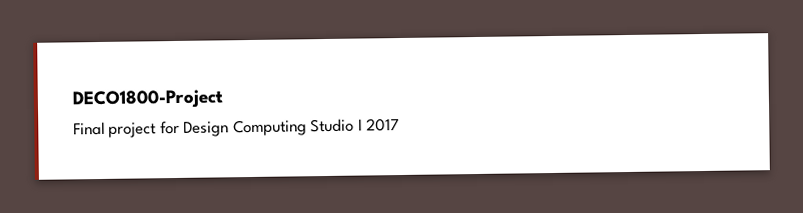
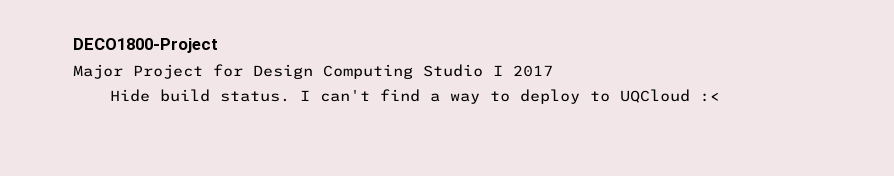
- Final project for Design Computing Studio I 2017
+ Major Project for Design Computing Studio I 2017
+ Hide build status. I can't find a way to deploy to UQCloud :<

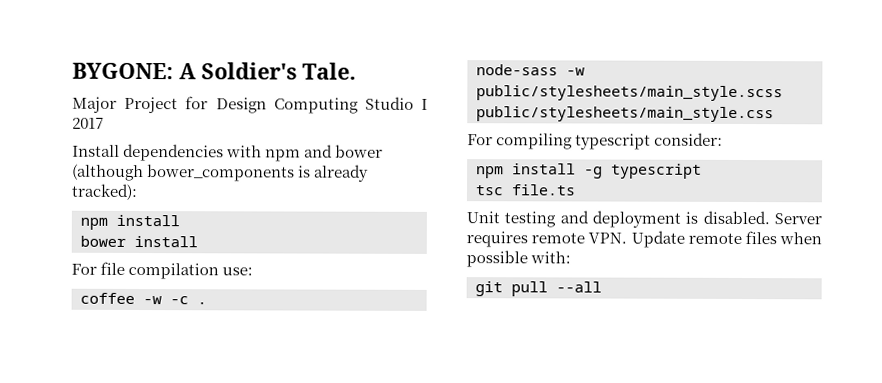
- DECO1800-Project
+ BYGONE: A Soldier's Tale.
- Hide build status. I can't find a way to deploy to UQCloud :<
+ Install dependencies with npm and bower (although bower_components is already tracked):
+ npm install
+ bower install
+ For file compilation use:
+ coffee -w -c .
+ node-sass -w public/stylesheets/main_style.scss public/stylesheets/main_style.css
+ For compiling typescript consider:
+ npm install -g typescript
+ tsc file.ts
+ Unit testing and deployment is disabled. Server requires remote VPN. Update remote files when possible with:
+ git pull --all

